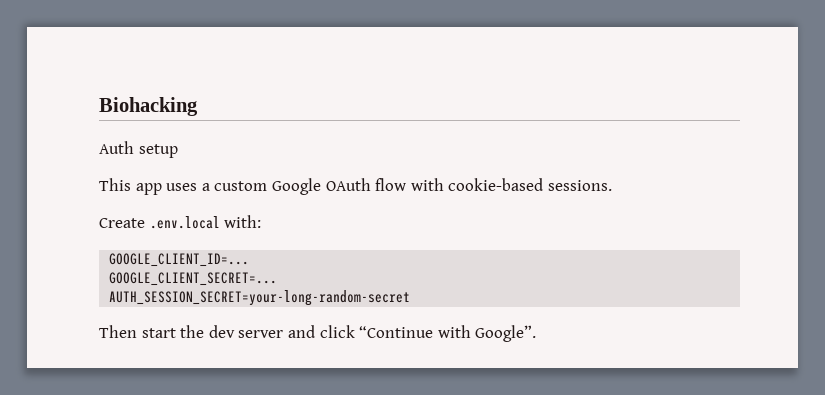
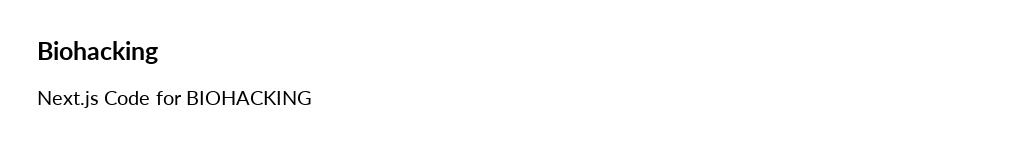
- Auth setup
- This app uses a custom Google OAuth flow with cookie-based sessions.
- Create .env.local with:
- GOOGLE_CLIENT_ID=...
- GOOGLE_CLIENT_SECRET=...
- AUTH_SESSION_SECRET=your-long-random-secret
- Then start the dev server and click “Continue with Google”.
+ Next.js Code for BIOHACKING

